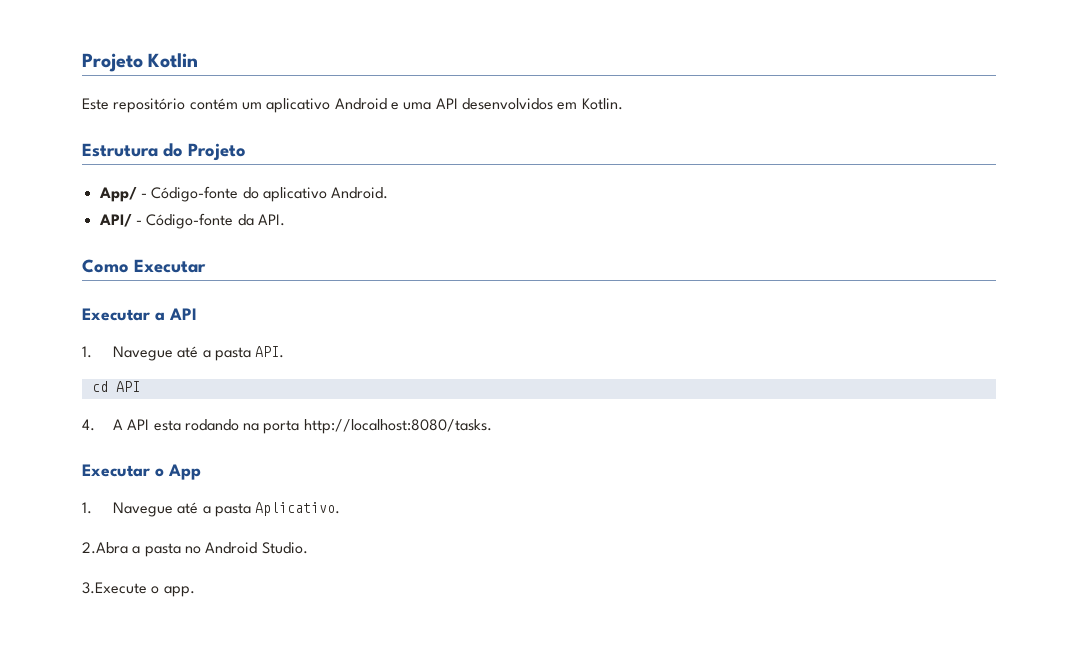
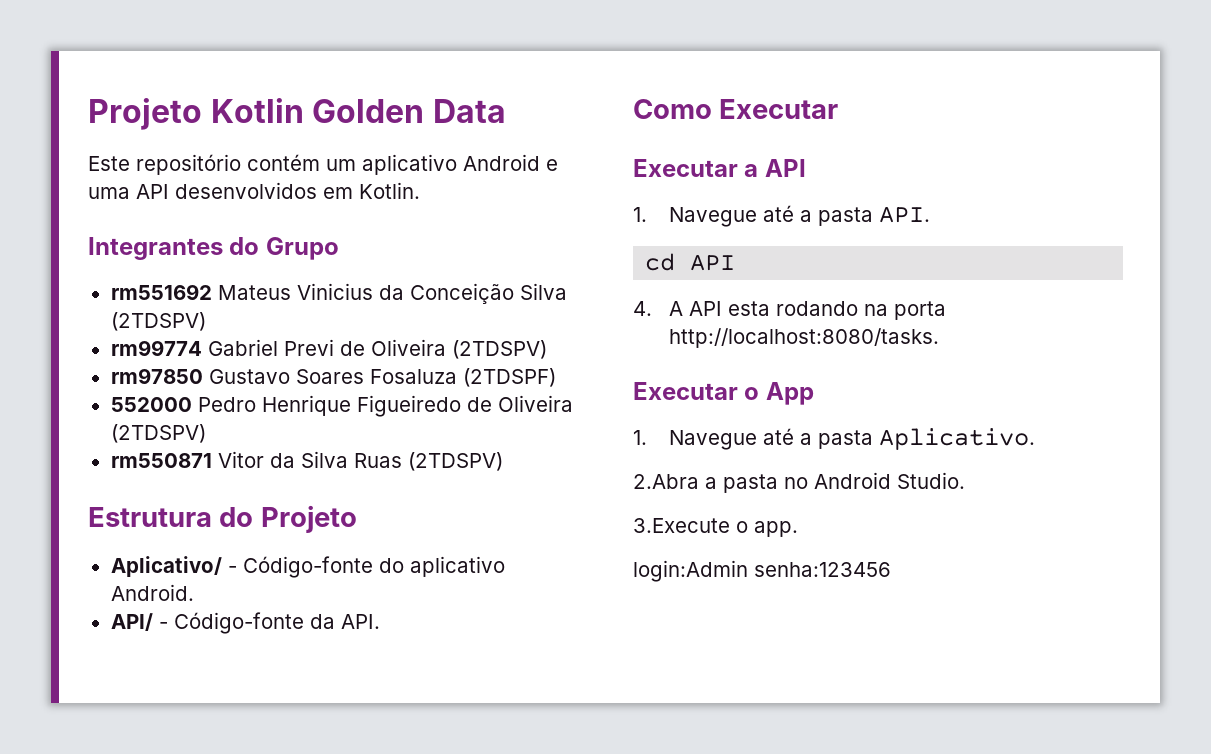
- Projeto Kotlin
+ Projeto Kotlin Golden Data
+ Integrantes do Grupo
+ rm551692 Mateus Vinicius da Conceição Silva (2TDSPV)
+ rm99774 Gabriel Previ de Oliveira (2TDSPV)
+ rm97850 Gustavo Soares Fosaluza (2TDSPF)
+ 552000 Pedro Henrique Figueiredo de Oliveira (2TDSPV)
+ rm550871 Vitor da Silva Ruas (2TDSPV)
- App/ - Código-fonte do aplicativo Android.
+ Aplicativo/ - Código-fonte do aplicativo Android.
+ login:Admin senha:123456

